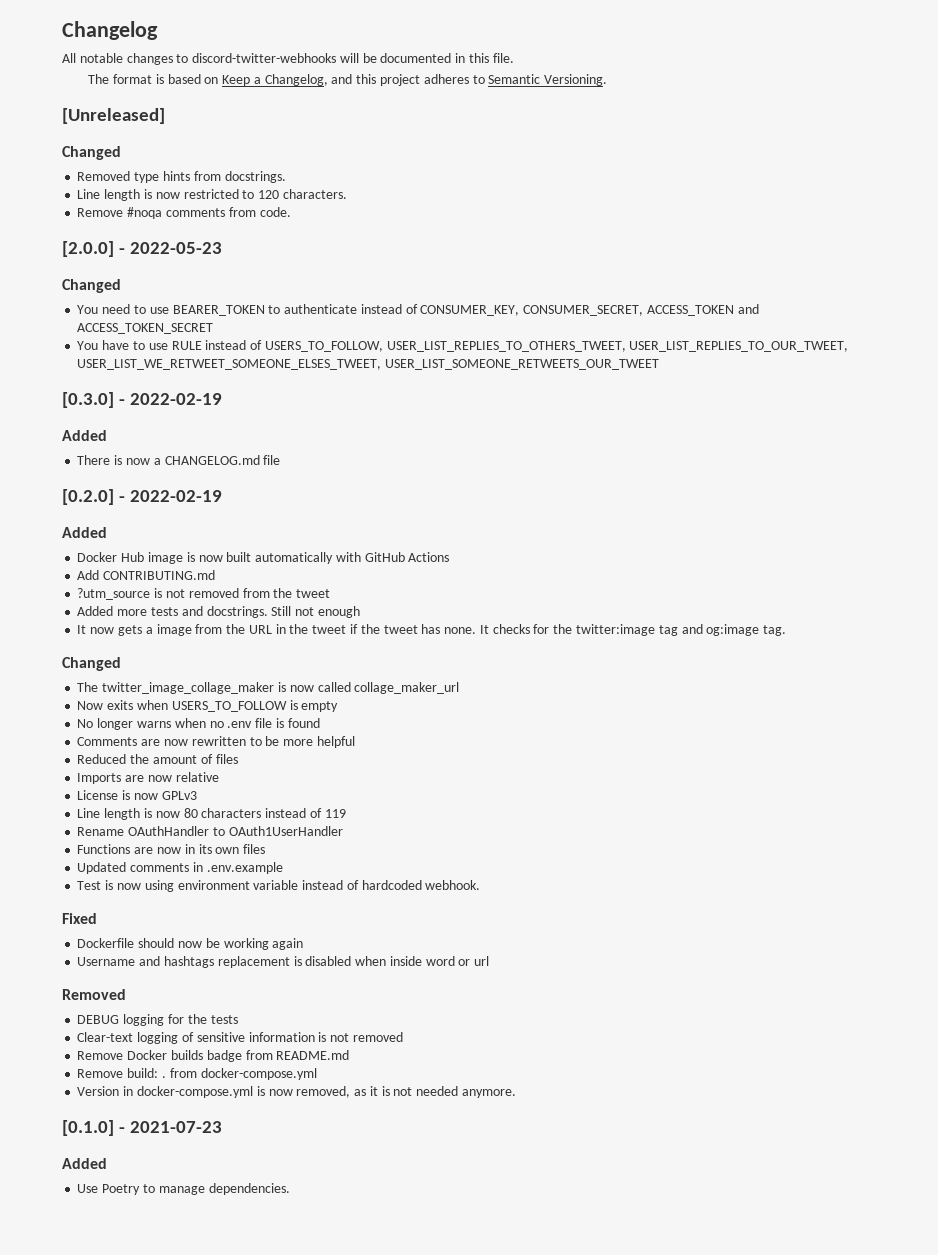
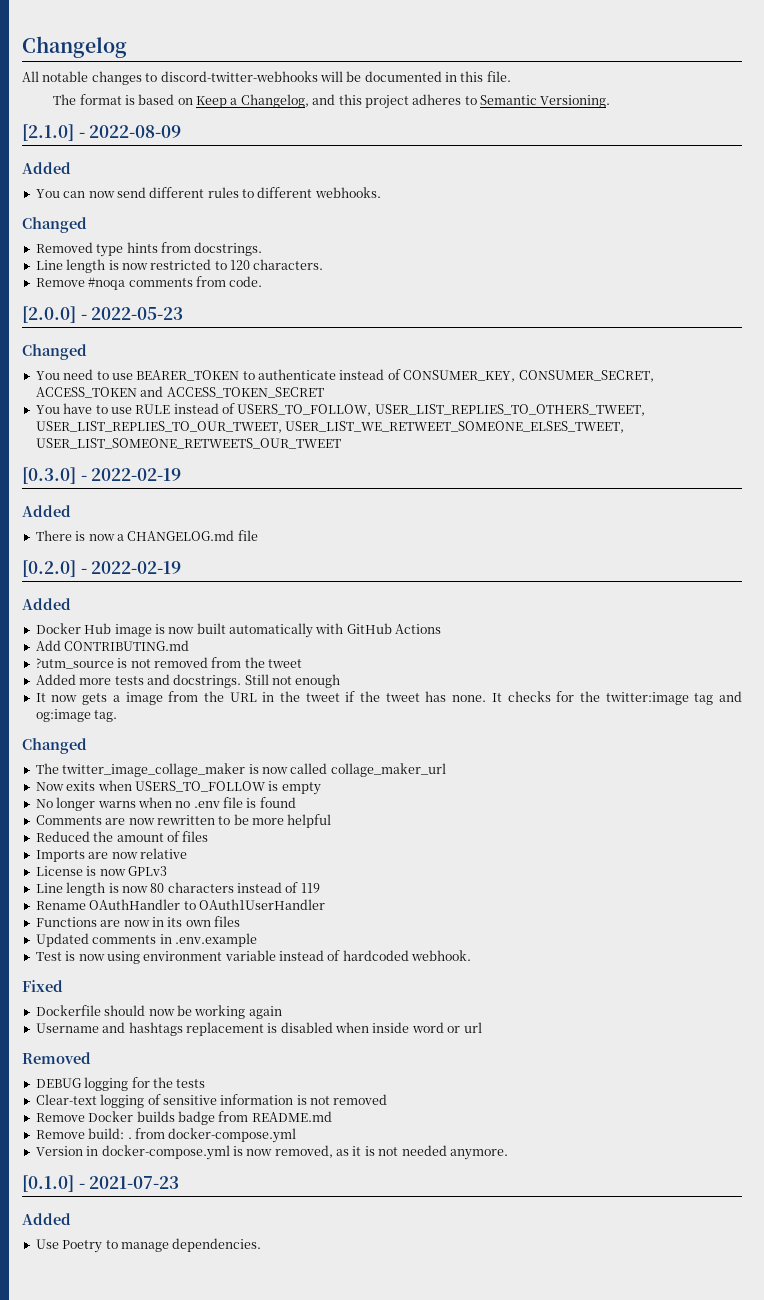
- [Unreleased]
+ [2.1.0] - 2022-08-09
+ Added
+ You can now send different rules to different webhooks.

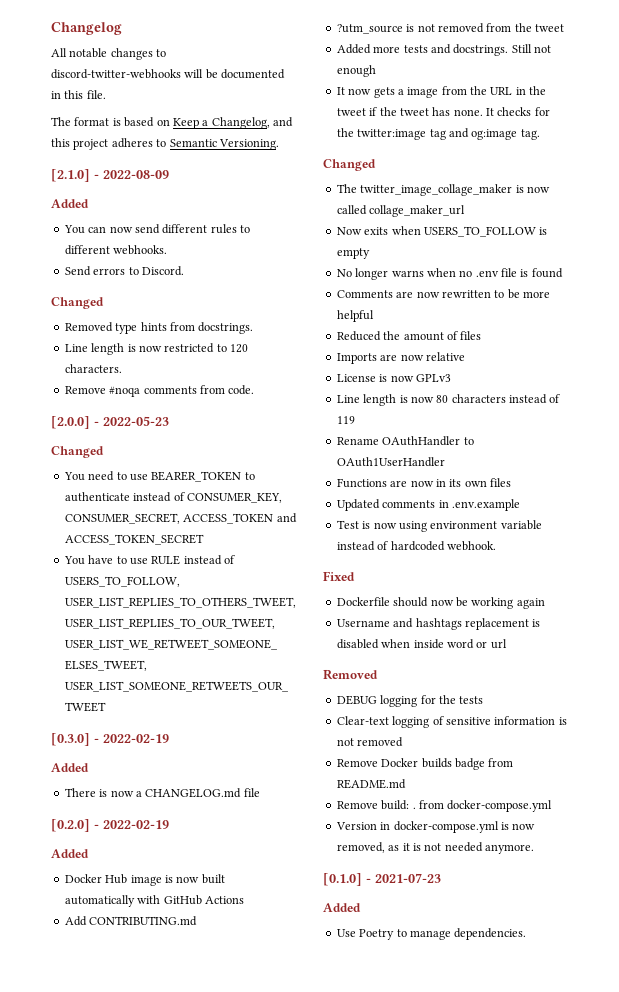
+ Send errors to Discord.

